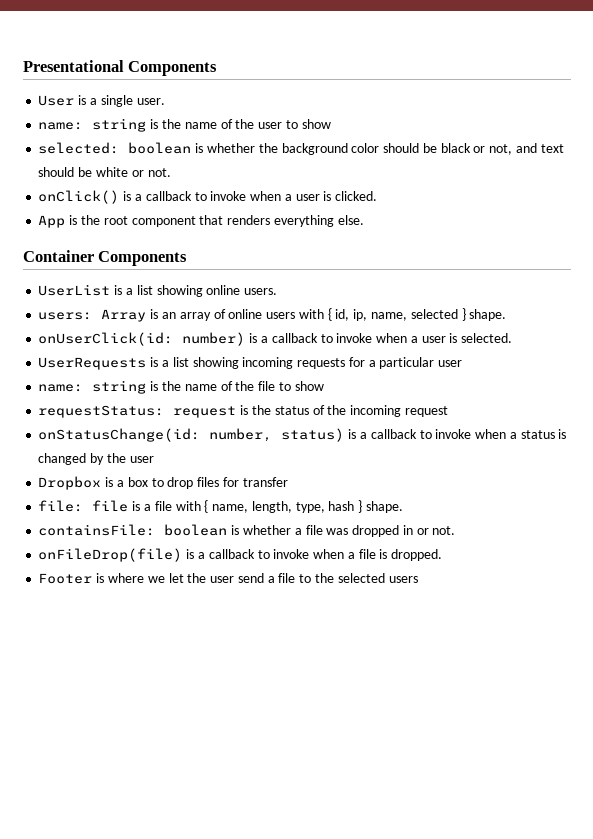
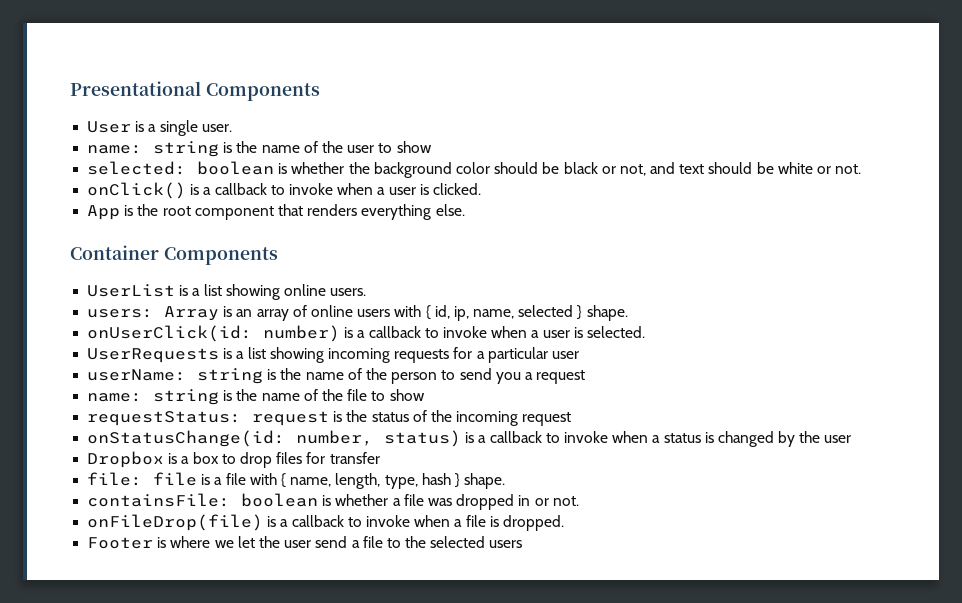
+ userName: string is the name of the person to send you a request

